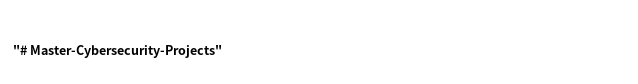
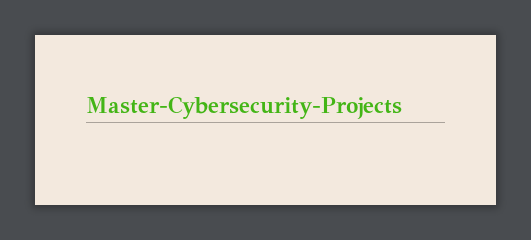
- "# Master-Cybersecurity-Projects"
+ Master-Cybersecurity-Projects

